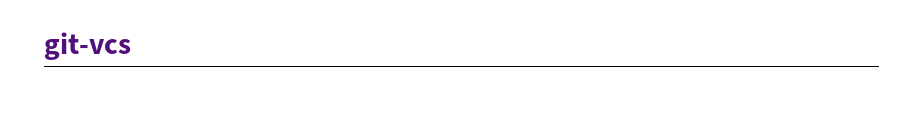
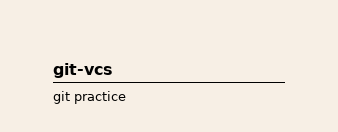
+ git practice

